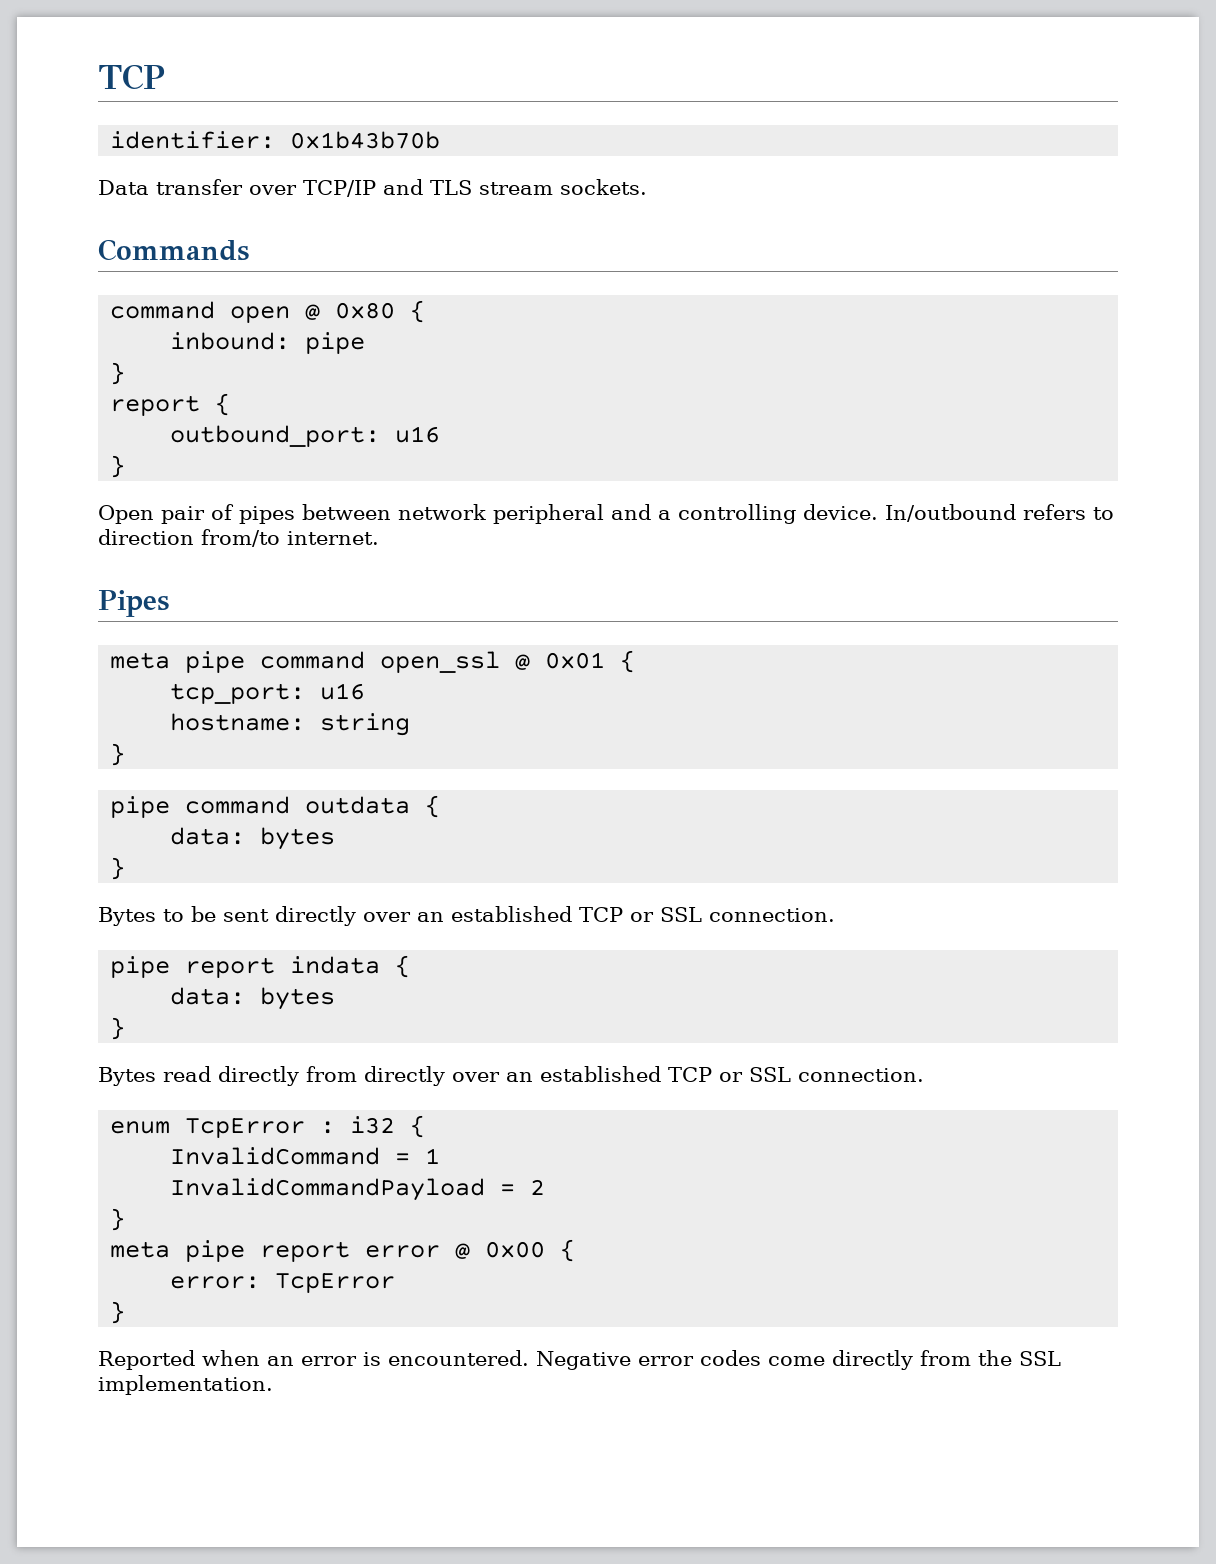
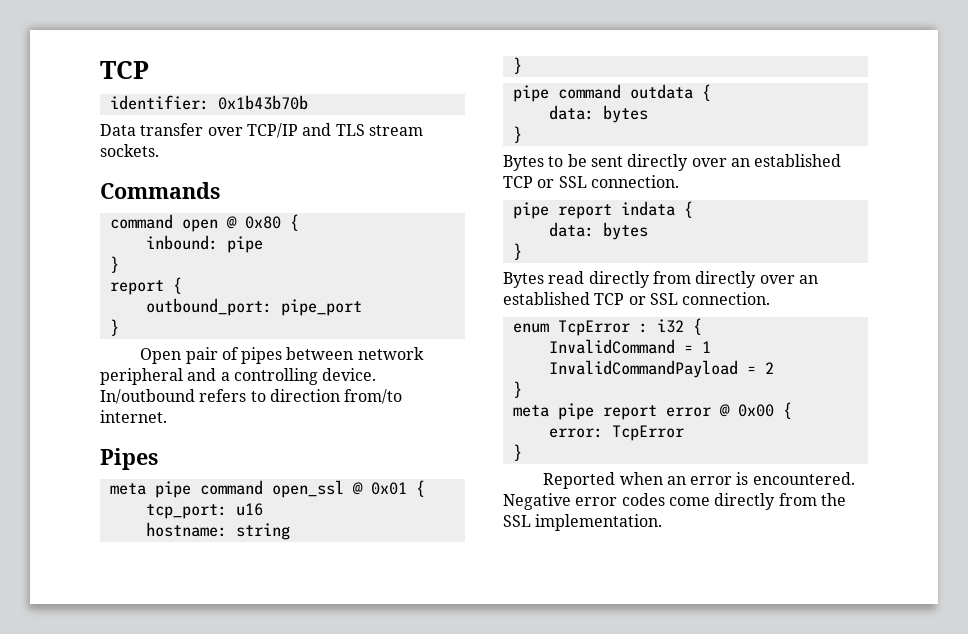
- outbound_port: u16
+ outbound_port: pipe_port

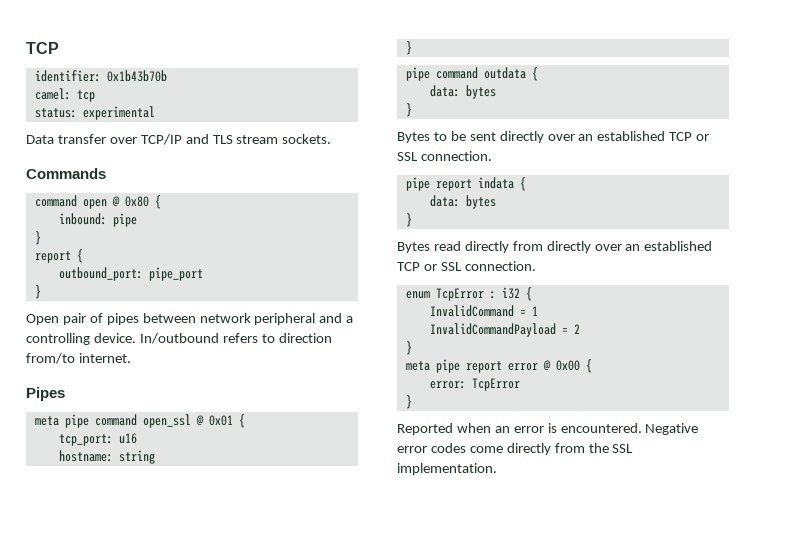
+ camel: tcp
+ status: experimental

